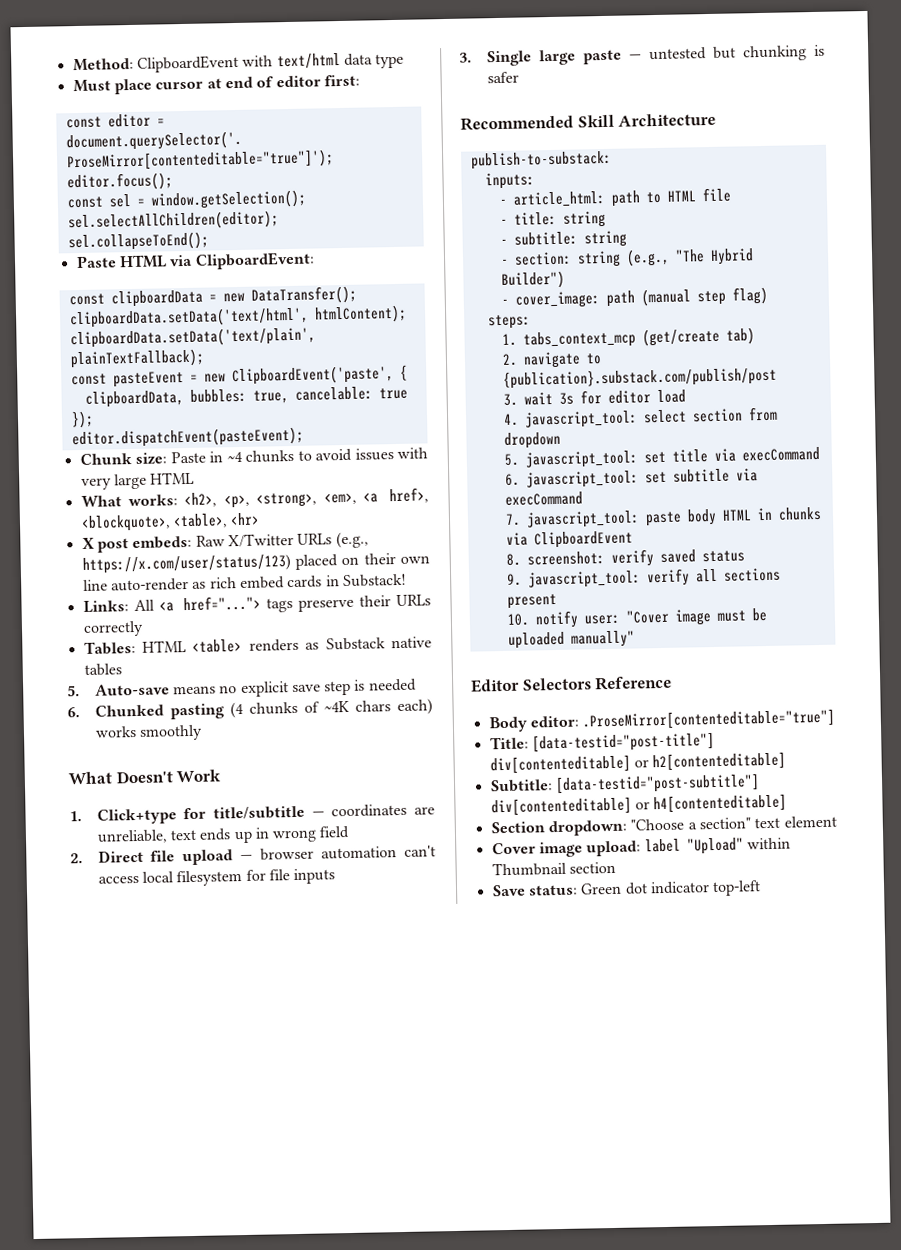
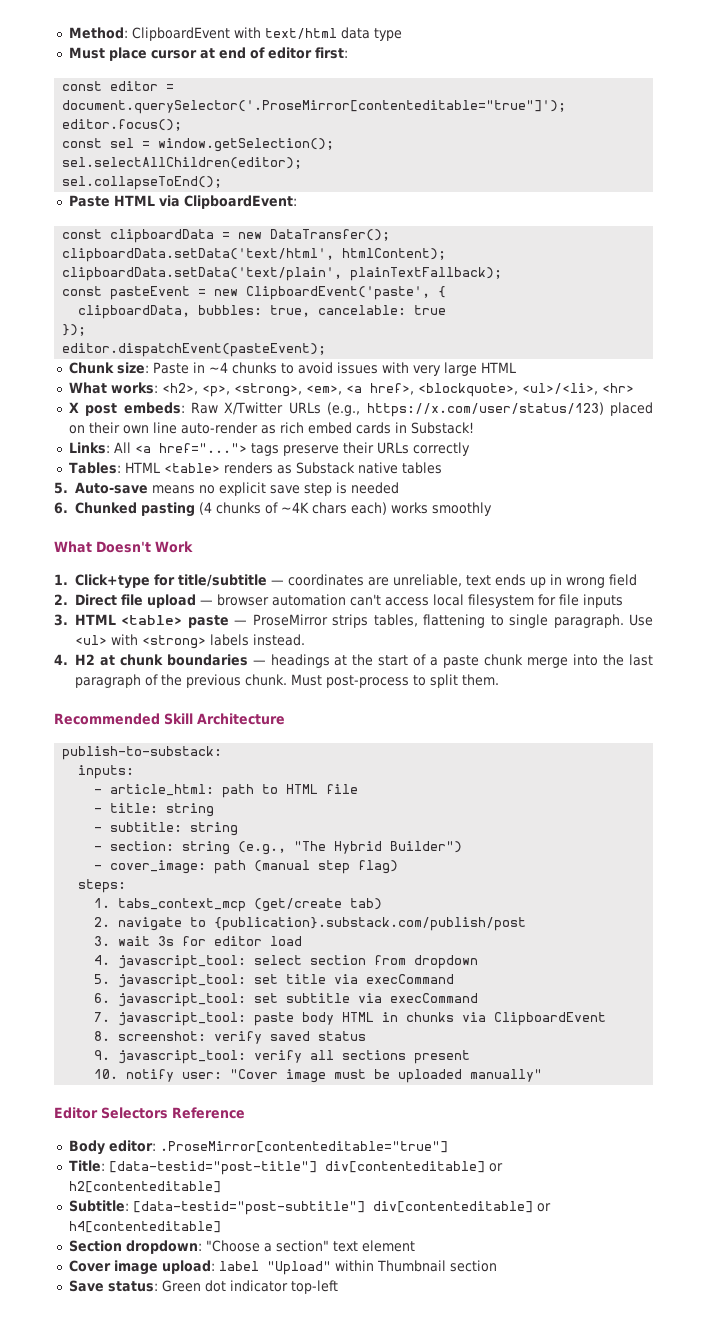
- What works: <h2>, <p>, <strong>, <em>, <a href>, <blockquote>, <table>, <hr>
+ What works: <h2>, <p>, <strong>, <em>, <a href>, <blockquote>, <ul>/<li>, <hr>
- 3. Single large paste — untested but chunking is safer
+ 3. HTML <table> paste — ProseMirror strips tables, flattening to single paragraph. Use <ul> with <strong> labels instead.
+ 4. H2 at chunk boundaries — headings at the start of a paste chunk merge into the last paragraph of the previous chunk. Must post-process to split them.

